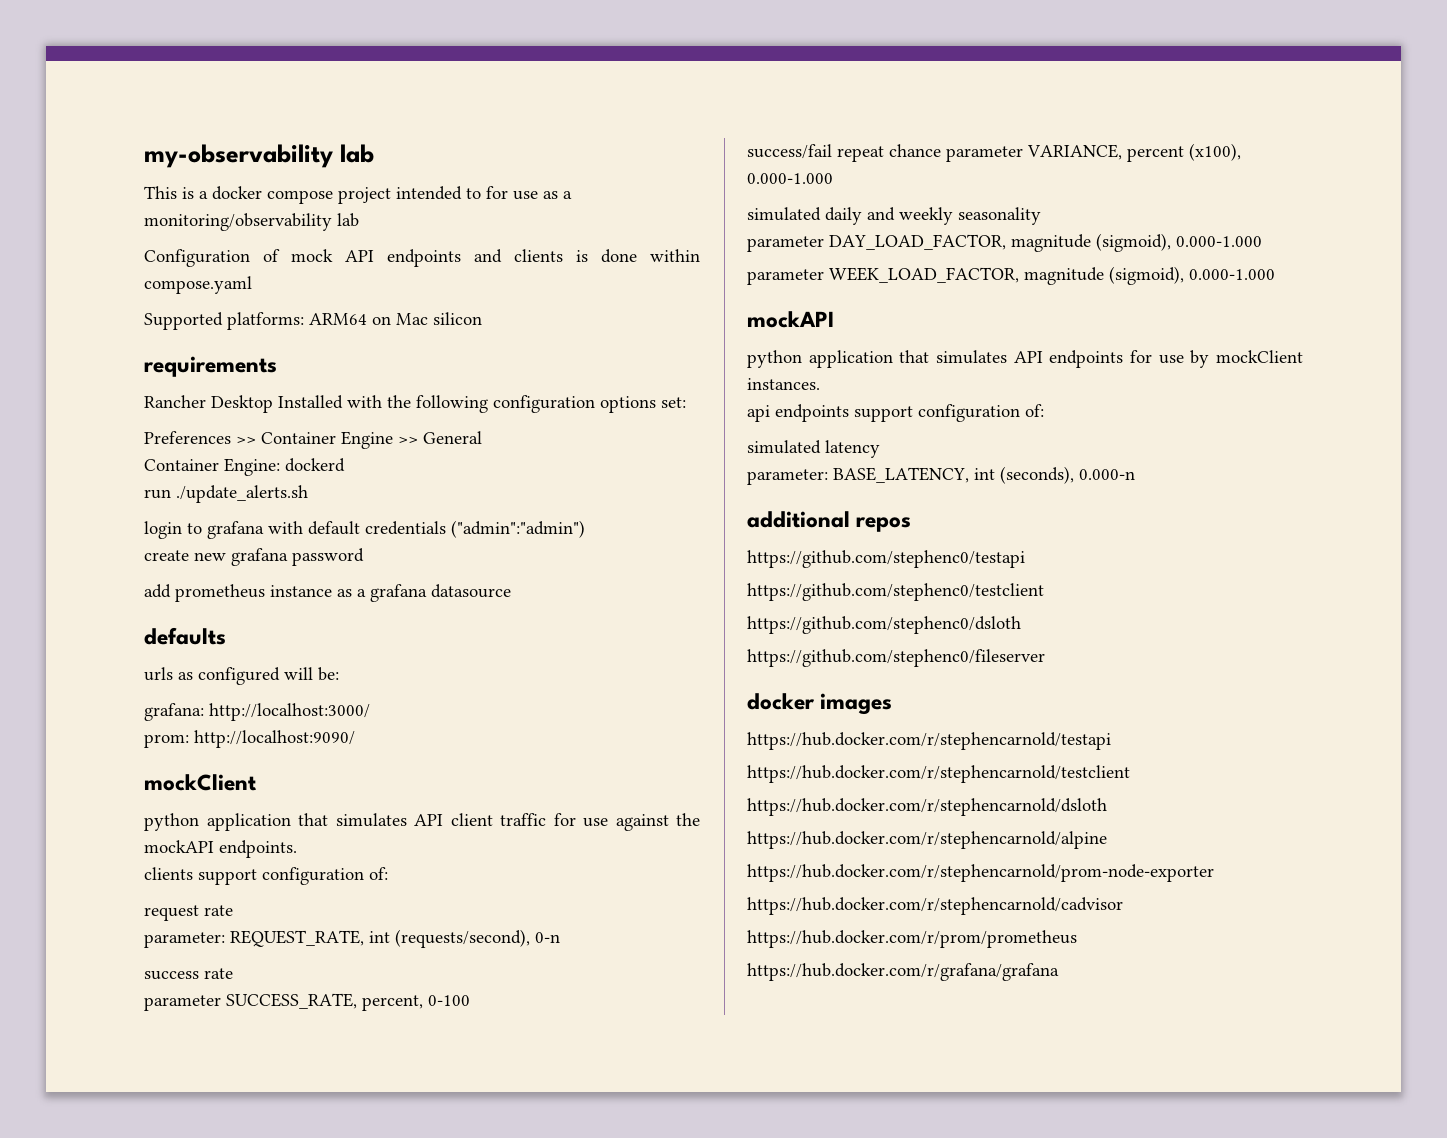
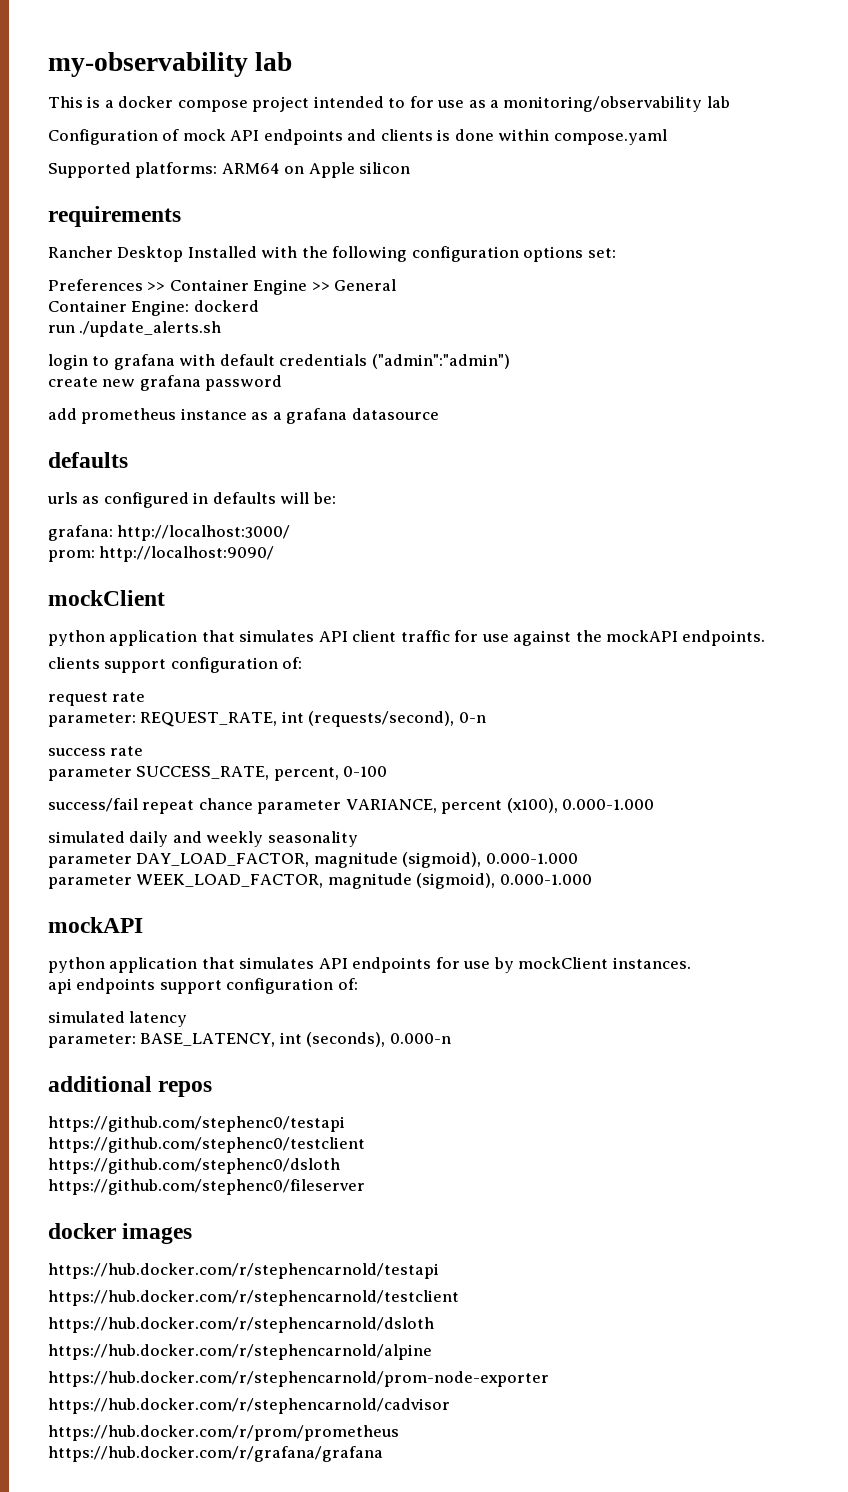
- Supported platforms: ARM64 on Mac silicon
+ Supported platforms: ARM64 on Apple silicon
- urls as configured will be:
+ urls as configured in defaults will be:

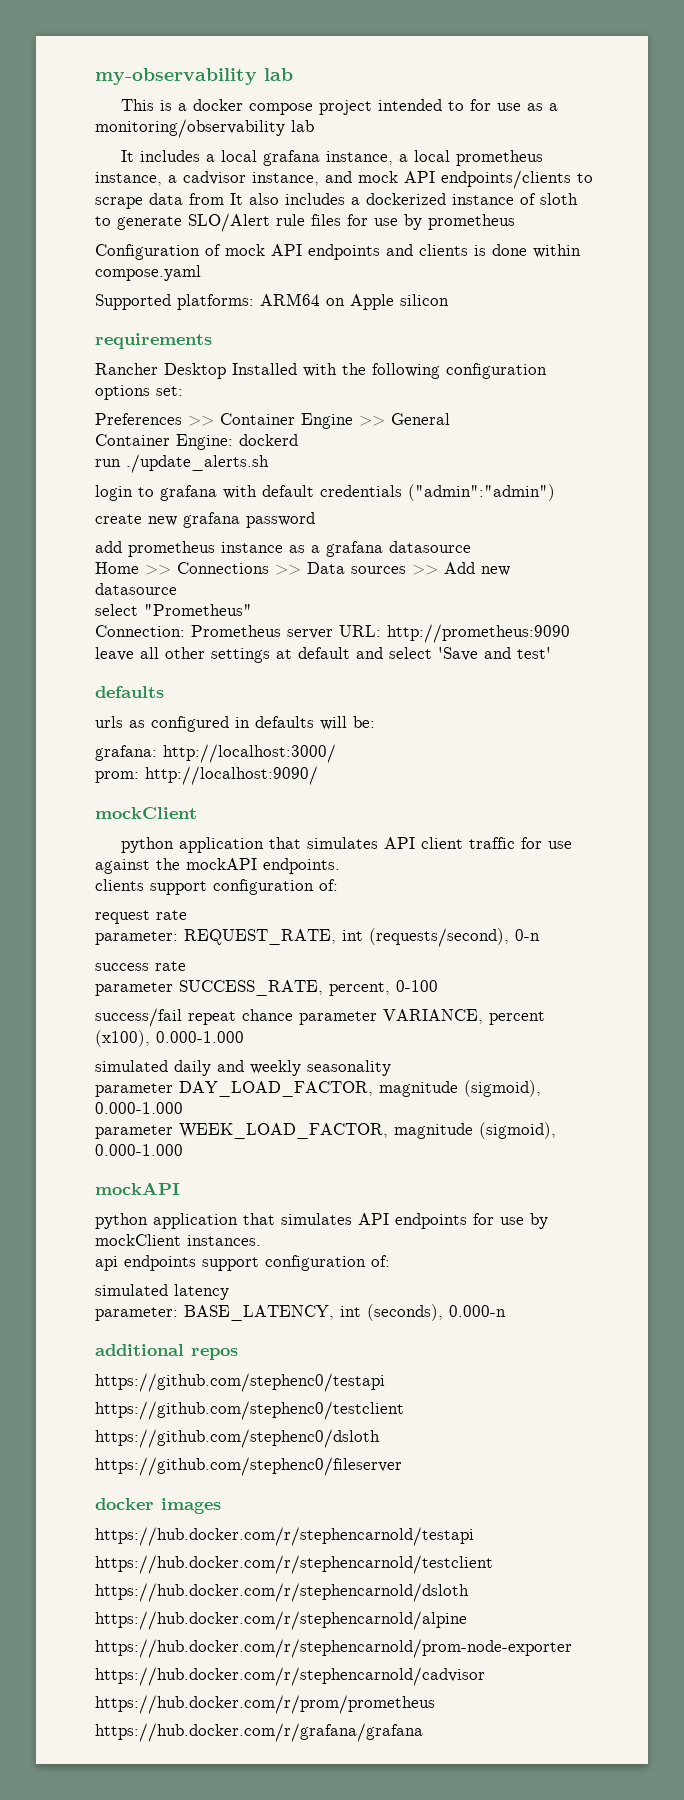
+ It includes a local grafana instance, a local prometheus instance, a cadvisor instance, and mock API endpoints/clients to scrape data from It also includes a dockerized instance of sloth to generate SLO/Alert rule files for use by prometheus
+ Home >> Connections >> Data sources >> Add new datasource
+ select "Prometheus"
+ Connection: Prometheus server URL: http://prometheus:9090 leave all other settings at default and select 'Save and test'

